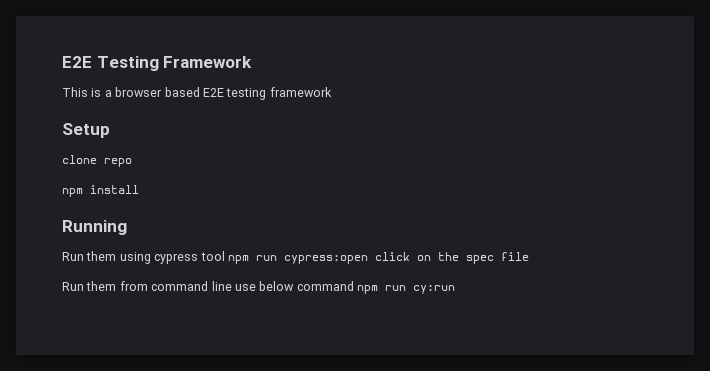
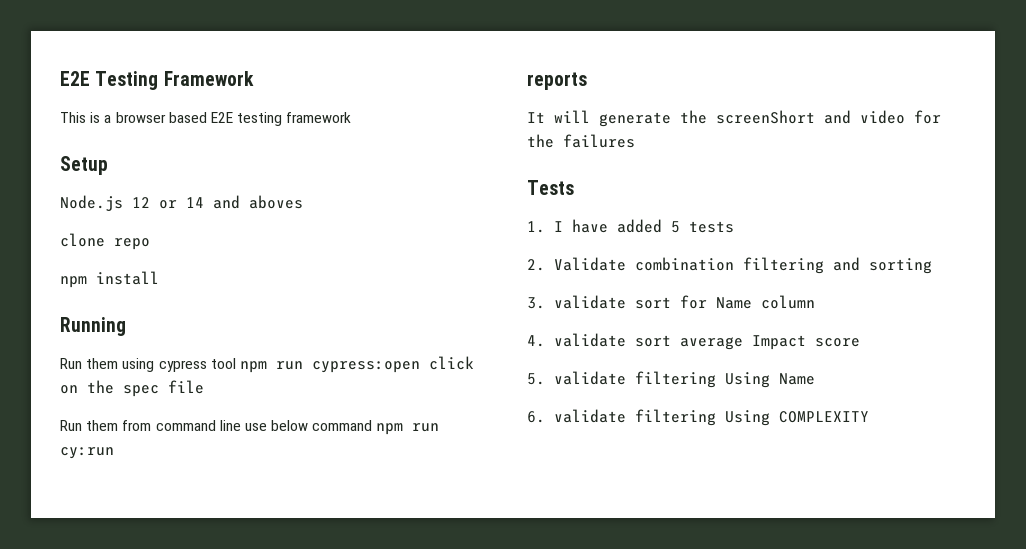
+ Node.js 12 or 14 and aboves
+ reports
+ It will generate the screenShort and video for the failures
+ Tests
+ 1. I have added 5 tests
+ 2. Validate combination filtering and sorting
+ 3. validate sort for Name column
+ 4. validate sort average Impact score
+ 5. validate filtering Using Name
+ 6. validate filtering Using COMPLEXITY

